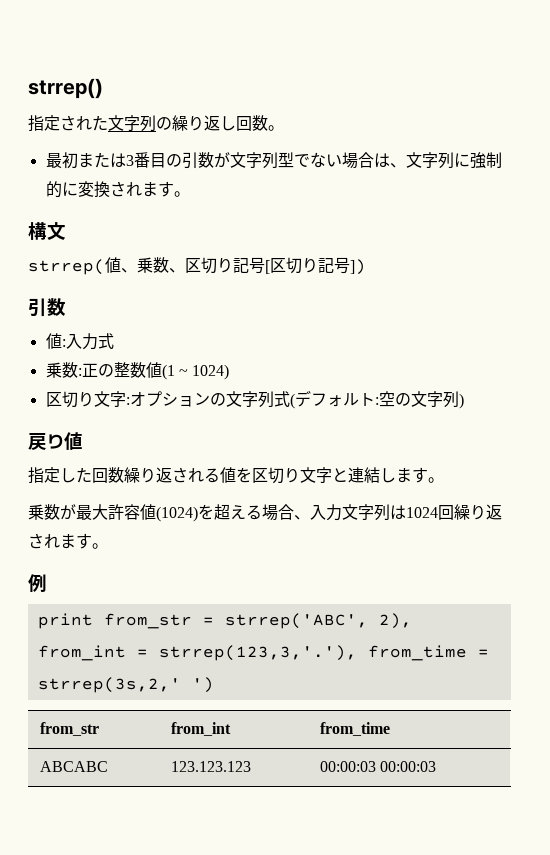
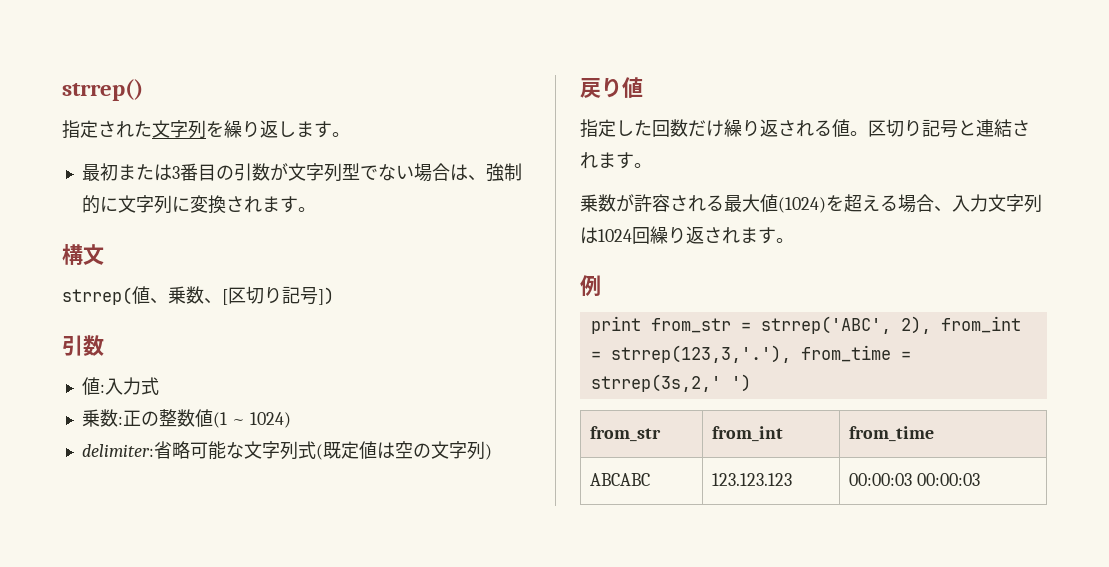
- 指定された文字列の繰り返し回数。
+ 指定された文字列を繰り返します。
- 最初または3番目の引数が文字列型でない場合は、文字列に強制的に変換されます。
+ 最初または3番目の引数が文字列型でない場合は、強制的に文字列に変換されます。
- strrep(値、乗数、区切り記号[区切り記号])
+ strrep(値、乗数、[区切り記号])
- 区切り文字:オプションの文字列式(デフォルト:空の文字列)
+ delimiter:省略可能な文字列式(既定値は空の文字列)
- 指定した回数繰り返される値を区切り文字と連結します。
+ 指定した回数だけ繰り返される値。区切り記号と連結されます。
- 乗数が最大許容値(1024)を超える場合、入力文字列は1024回繰り返されます。
+ 乗数が許容される最大値(1024)を超える場合、入力文字列は1024回繰り返されます。

